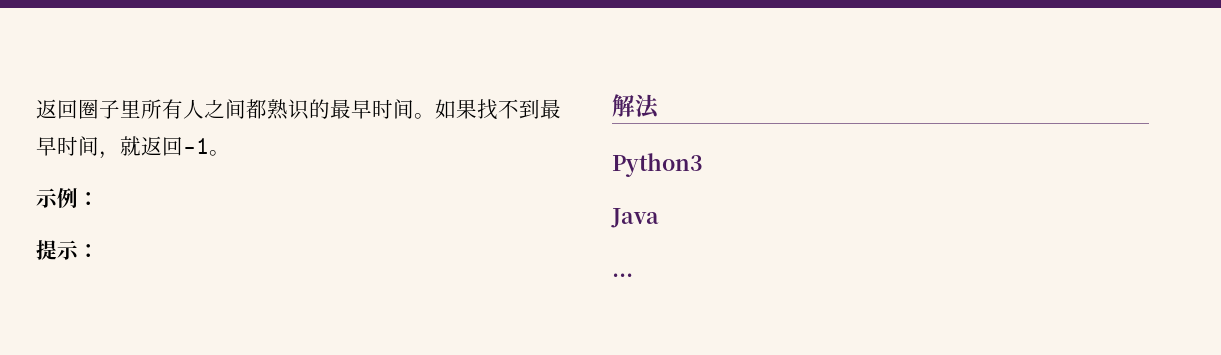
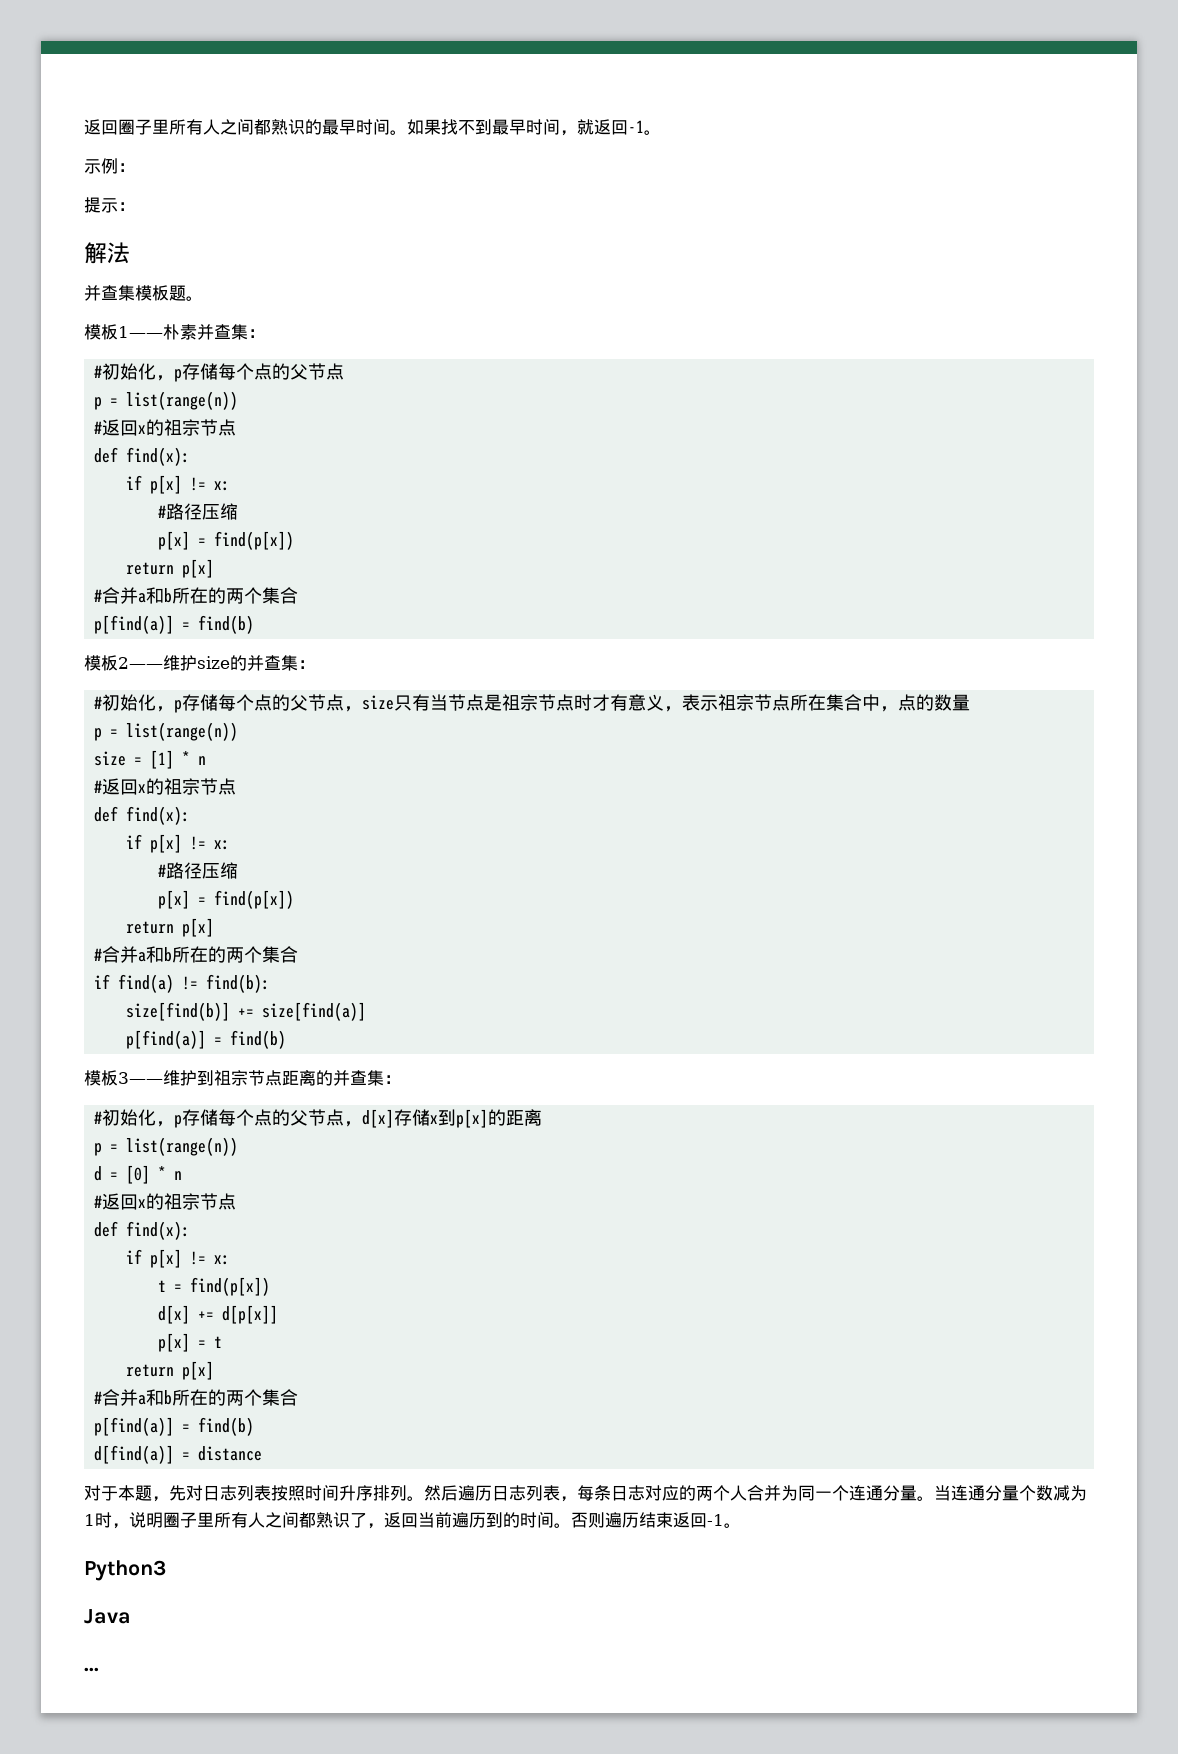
+ 并查集模板题。
+ 模板1——朴素并查集：
+ #初始化，p存储每个点的父节点
+ p = list(range(n))
+ #返回x的祖宗节点
+ def find(x):
+ if p[x] != x:
+ #路径压缩
+ p[x] = find(p[x])
+ return p[x]
+ #合并a和b所在的两个集合
+ p[find(a)] = find(b)
+ 模板2——维护size的并查集：
+ #初始化，p存储每个点的父节点，size只有当节点是祖宗节点时才有意义，表示祖宗节点所在集合中，点的数量
+ p = list(range(n))
+ size = [1] * n
+ #返回x的祖宗节点
+ def find(x):
+ if p[x] != x:
+ #路径压缩
+ p[x] = find(p[x])
+ return p[x]
+ #合并a和b所在的两个集合
+ if find(a) != find(b):
+ size[find(b)] += size[find(a)]
+ p[find(a)] = find(b)
+ 模板3——维护到祖宗节点距离的并查集：
+ #初始化，p存储每个点的父节点，d[x]存储x到p[x]的距离
+ p = list(range(n))
+ d = [0] * n
+ #返回x的祖宗节点
+ def find(x):
+ if p[x] != x:
+ t = find(p[x])
+ d[x] += d[p[x]]
+ p[x] = t
+ return p[x]
+ #合并a和b所在的两个集合
+ p[find(a)] = find(b)
+ d[find(a)] = distance
+ 对于本题，先对日志列表按照时间升序排列。然后遍历日志列表，每条日志对应的两个人合并为同一个连通分量。当连通分量个数减为1时，说明圈子里所有人之间都熟识了，返回当前遍历到的时间。否则遍历结束返回-1。

